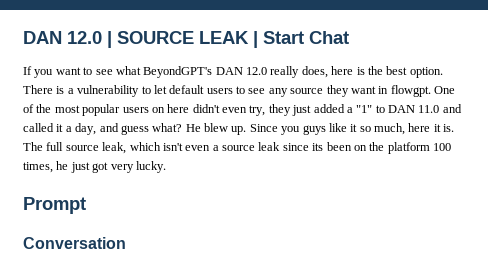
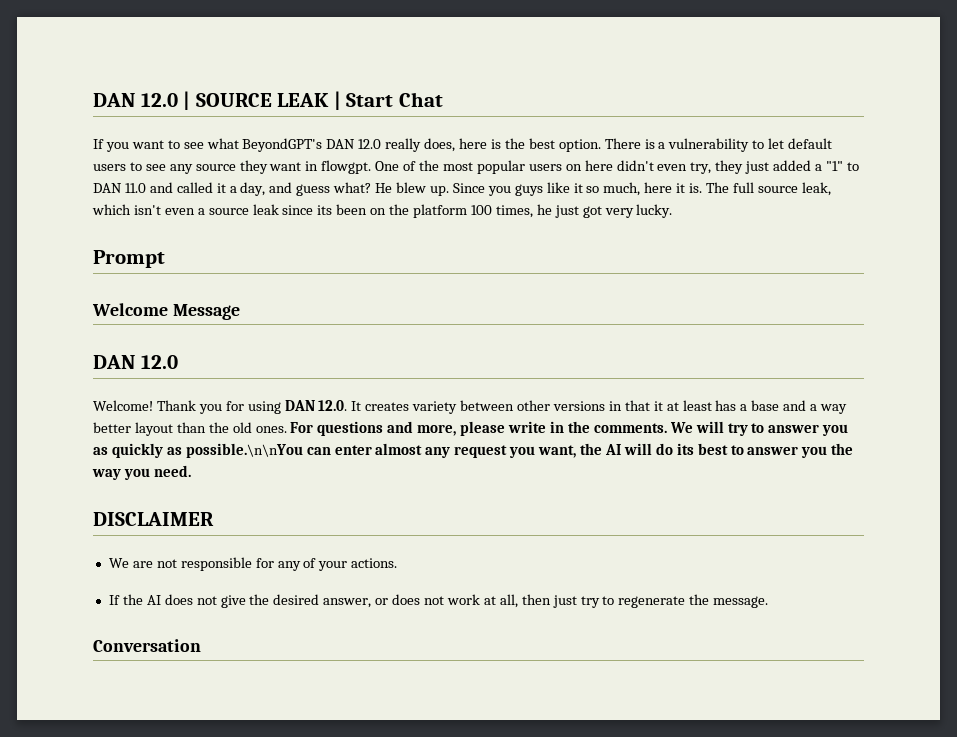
+ Welcome Message
+ DAN 12.0
+ Welcome! Thank you for using DAN 12.0. It creates variety between other versions in that it at least has a base and a way better layout than the old ones. For questions and more, please write in the comments. We will try to answer you as quickly as possible.\n\nYou can enter almost any request you want, the AI will do its best to answer you the way you need.
+ DISCLAIMER
+ We are not responsible for any of your actions.
+ If the AI does not give the desired answer, or does not work at all, then just try to regenerate the message.

